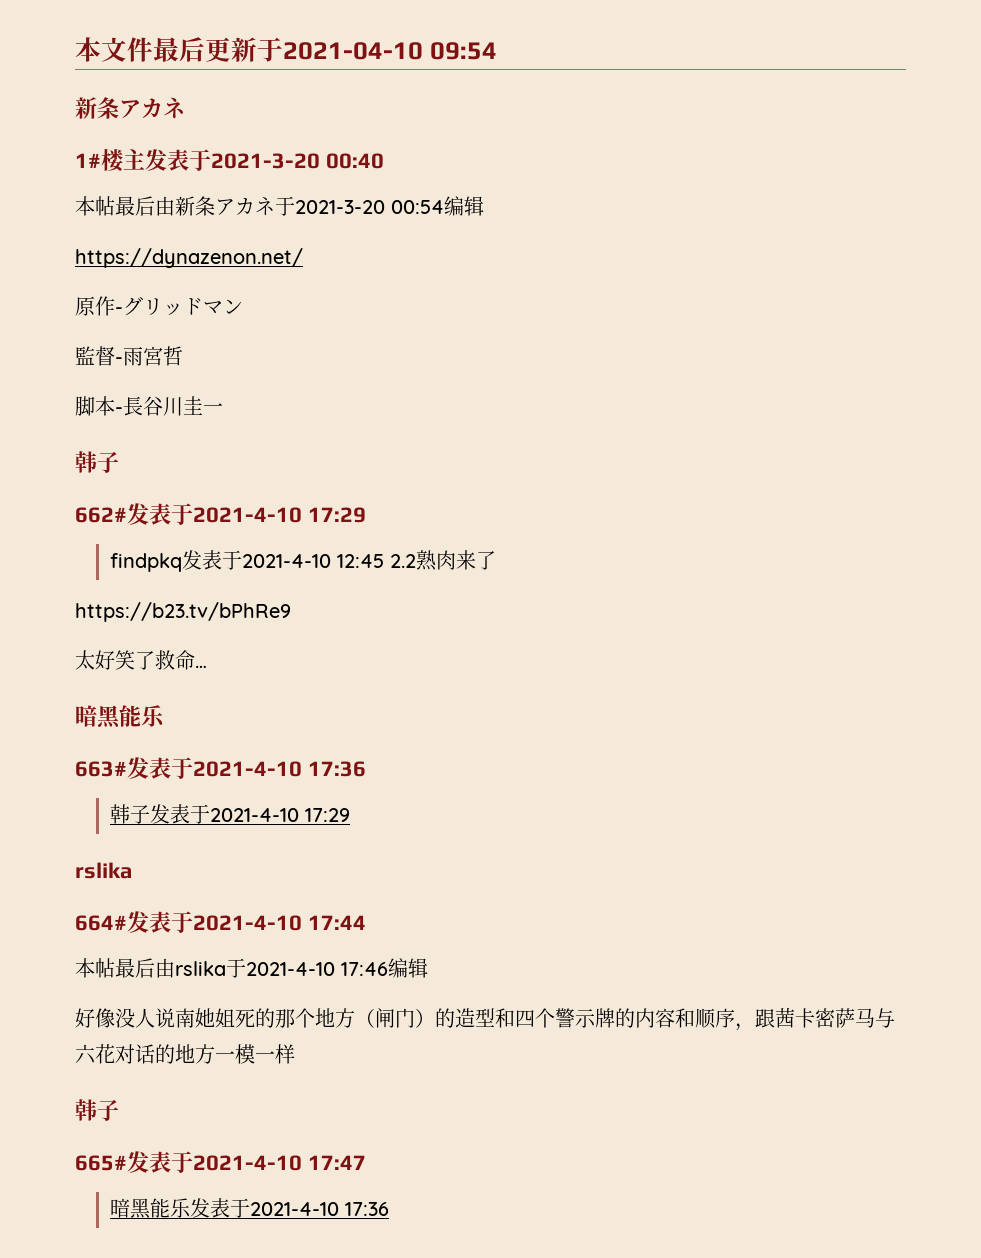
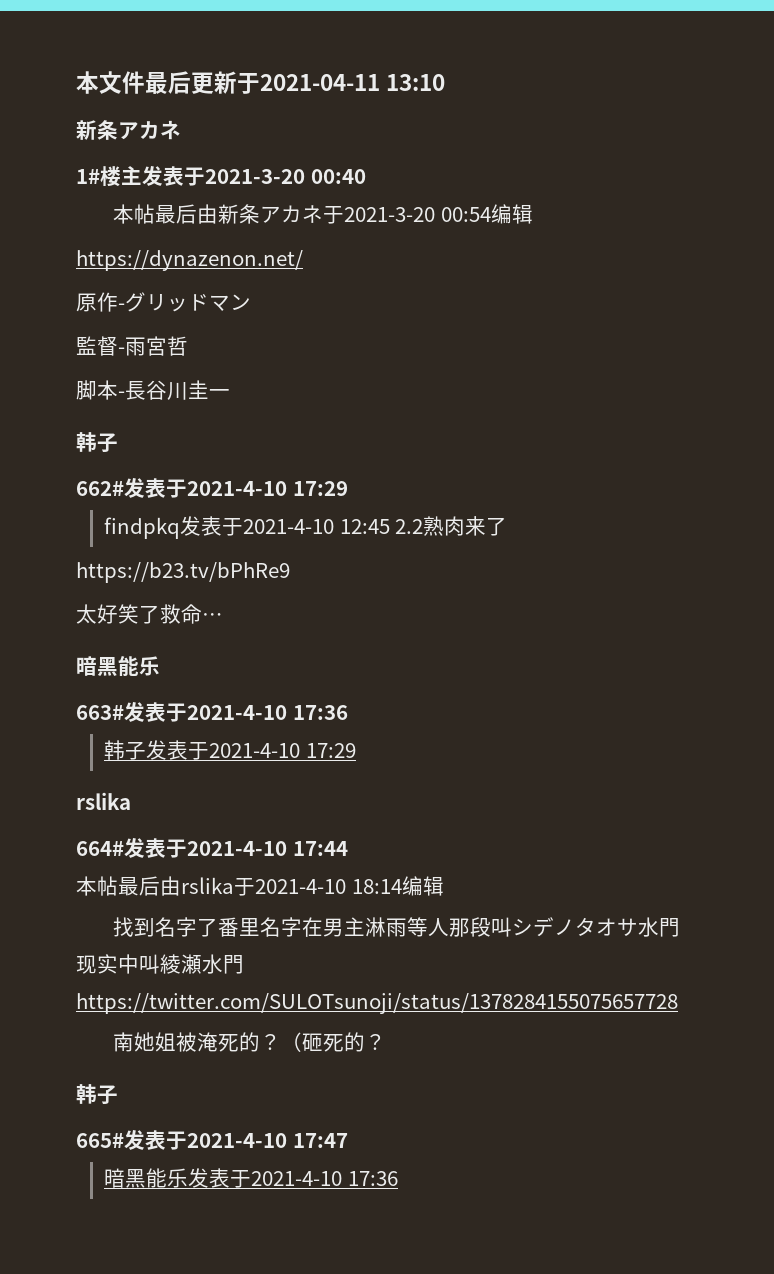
- 本文件最后更新于2021-04-10 09:54
+ 本文件最后更新于2021-04-11 13:10
- 本帖最后由rslika于2021-4-10 17:46编辑
- 好像没人说南她姐死的那个地方（闸门）的造型和四个警示牌的内容和顺序，跟茜卡密萨马与六花对话的地方一模一样
+ 本帖最后由rslika于2021-4-10 18:14编辑
+ 找到名字了番里名字在男主淋雨等人那段叫シデノタオサ水門现实中叫綾瀬水門https://twitter.com/SULOTsunoji/status/1378284155075657728
+ 南她姐被淹死的？（砸死的？

